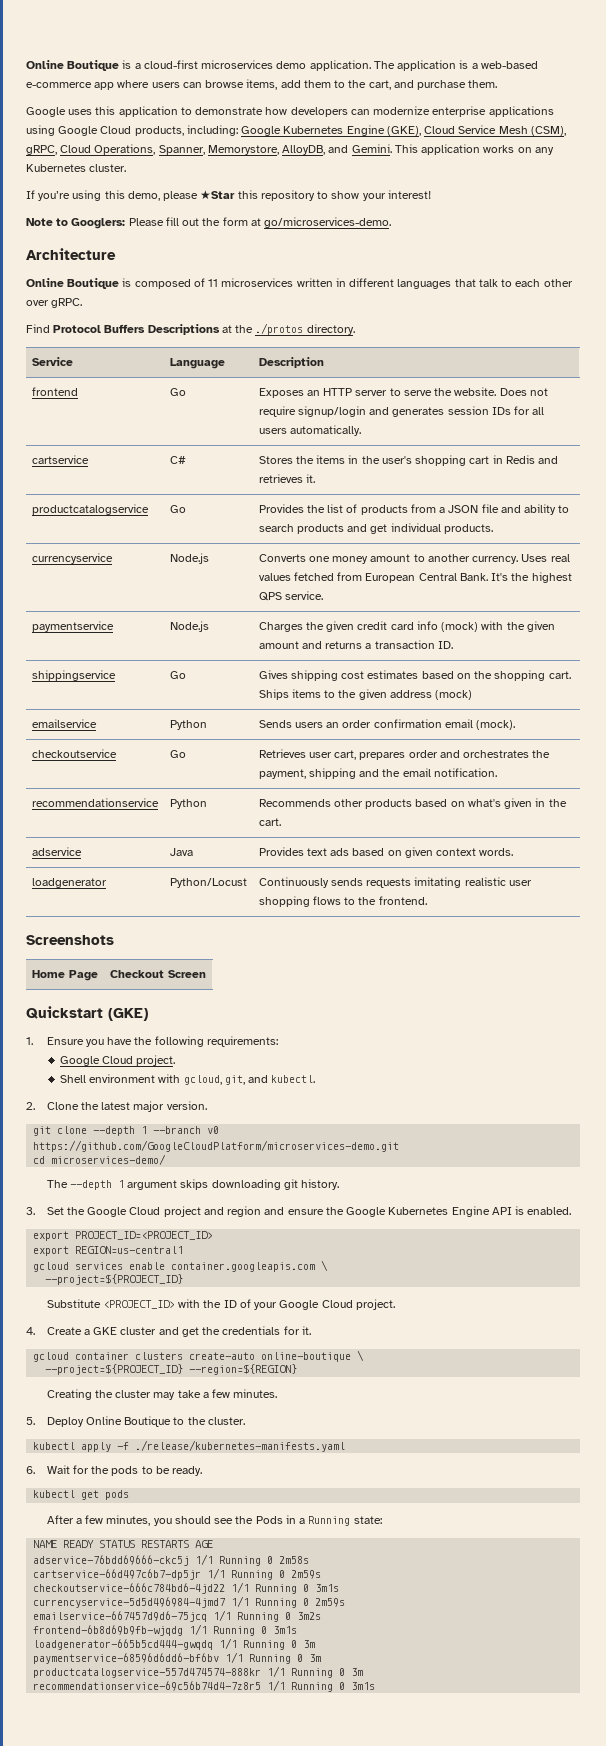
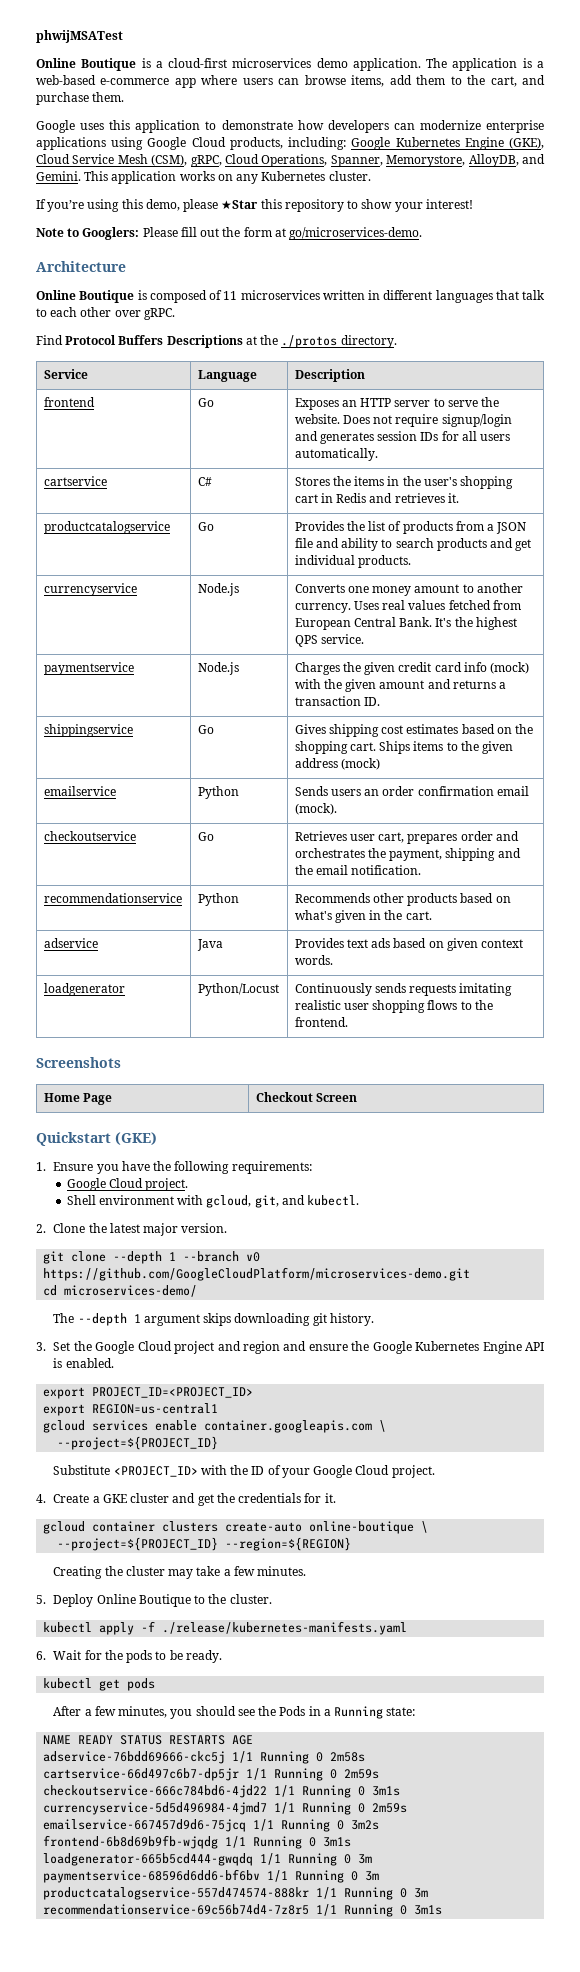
+ phwijMSATest

